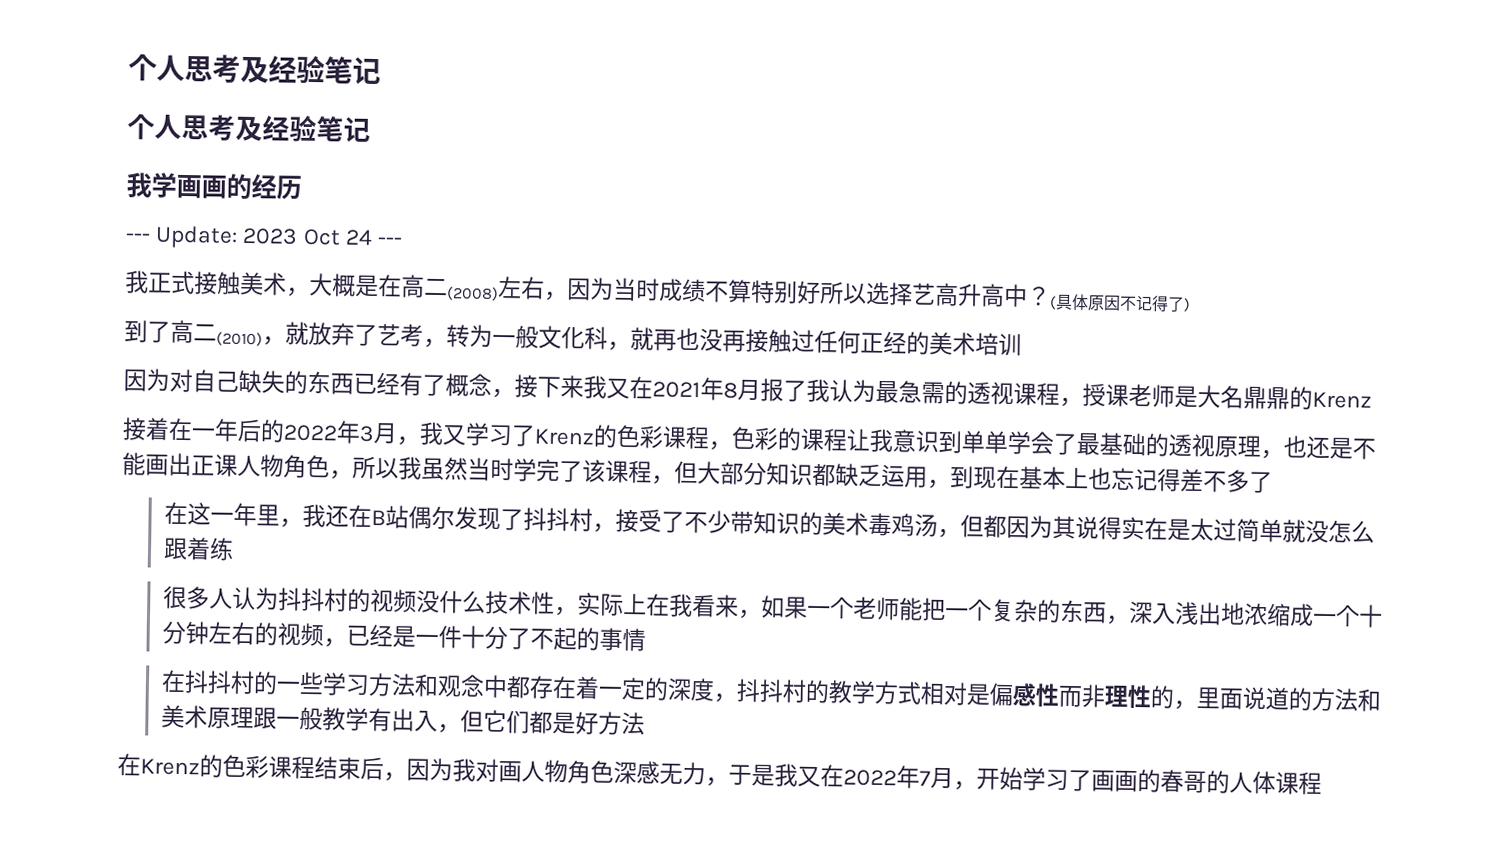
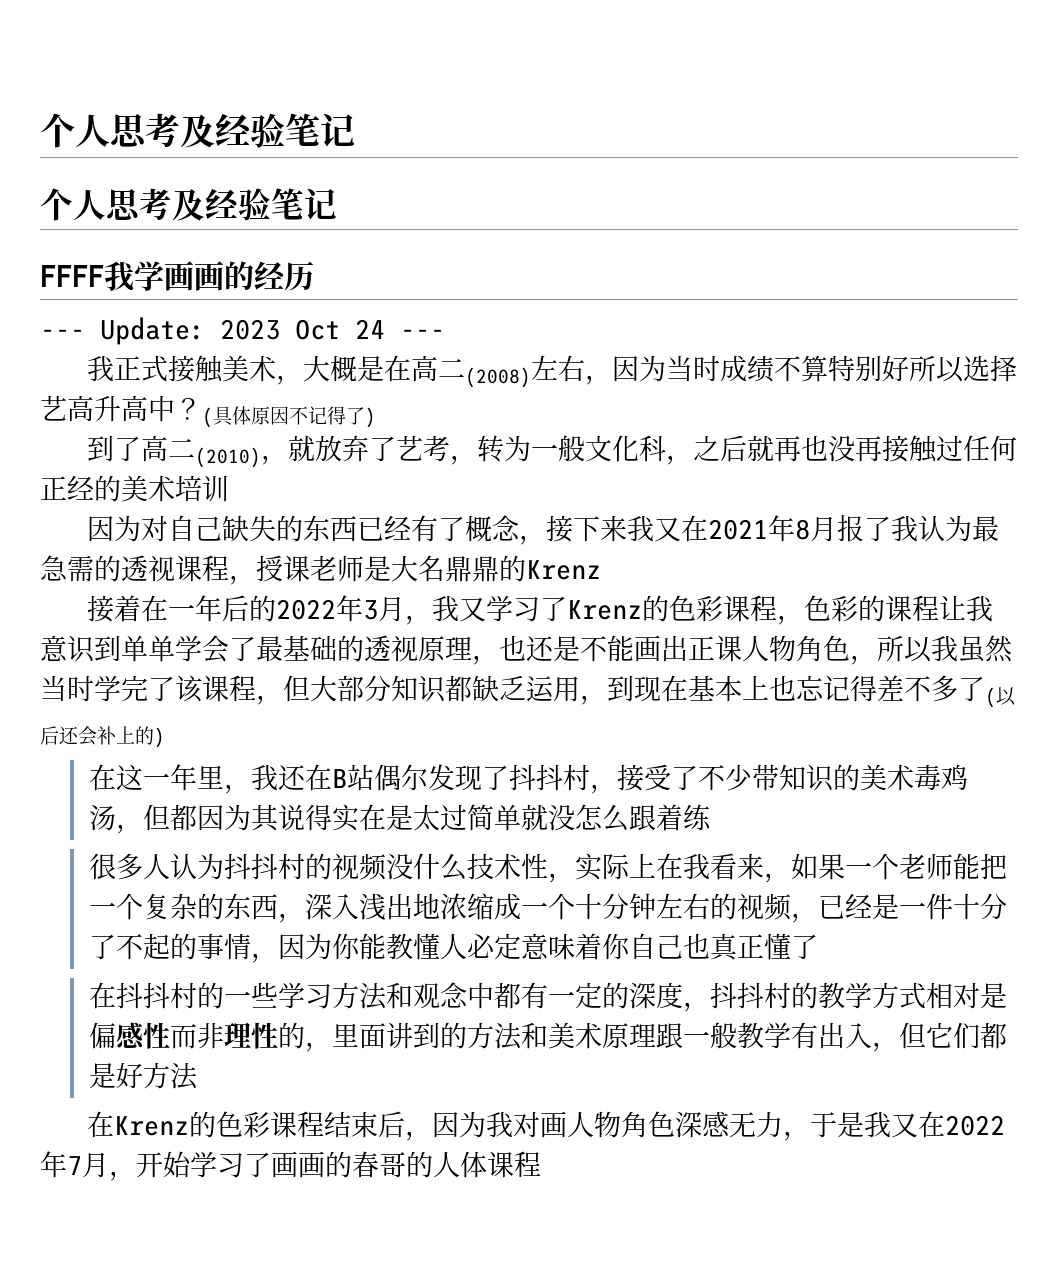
- 我学画画的经历
+ FFFF我学画画的经历
- 到了高二(2010)，就放弃了艺考，转为一般文化科，就再也没再接触过任何正经的美术培训
+ 到了高二(2010)，就放弃了艺考，转为一般文化科，之后就再也没再接触过任何正经的美术培训
- 接着在一年后的2022年3月，我又学习了Krenz的色彩课程，色彩的课程让我意识到单单学会了最基础的透视原理，也还是不能画出正课人物角色，所以我虽然当时学完了该课程，但大部分知识都缺乏运用，到现在基本上也忘记得差不多了
+ 接着在一年后的2022年3月，我又学习了Krenz的色彩课程，色彩的课程让我意识到单单学会了最基础的透视原理，也还是不能画出正课人物角色，所以我虽然当时学完了该课程，但大部分知识都缺乏运用，到现在基本上也忘记得差不多了(以后还会补上的)
- 很多人认为抖抖村的视频没什么技术性，实际上在我看来，如果一个老师能把一个复杂的东西，深入浅出地浓缩成一个十分钟左右的视频，已经是一件十分了不起的事情
+ 很多人认为抖抖村的视频没什么技术性，实际上在我看来，如果一个老师能把一个复杂的东西，深入浅出地浓缩成一个十分钟左右的视频，已经是一件十分了不起的事情，因为你能教懂人必定意味着你自己也真正懂了
- 在抖抖村的一些学习方法和观念中都存在着一定的深度，抖抖村的教学方式相对是偏感性而非理性的，里面说道的方法和美术原理跟一般教学有出入，但它们都是好方法
+ 在抖抖村的一些学习方法和观念中都有一定的深度，抖抖村的教学方式相对是偏感性而非理性的，里面讲到的方法和美术原理跟一般教学有出入，但它们都是好方法

